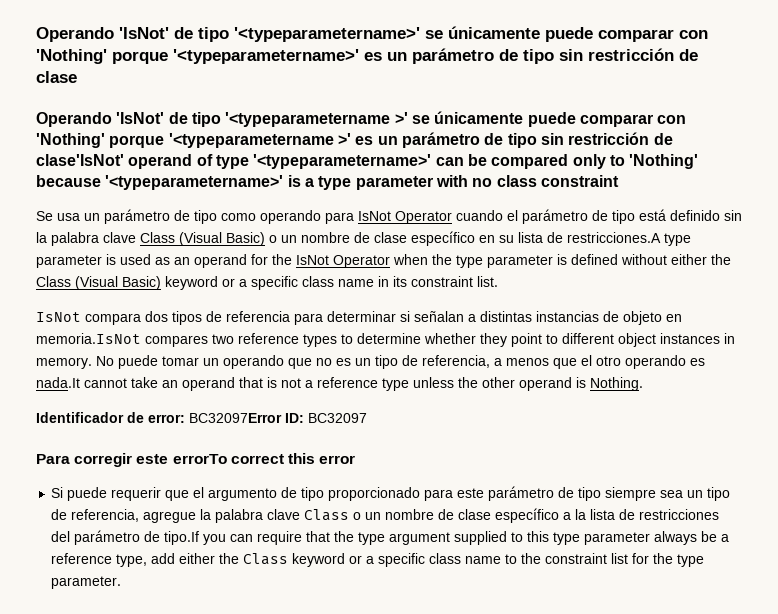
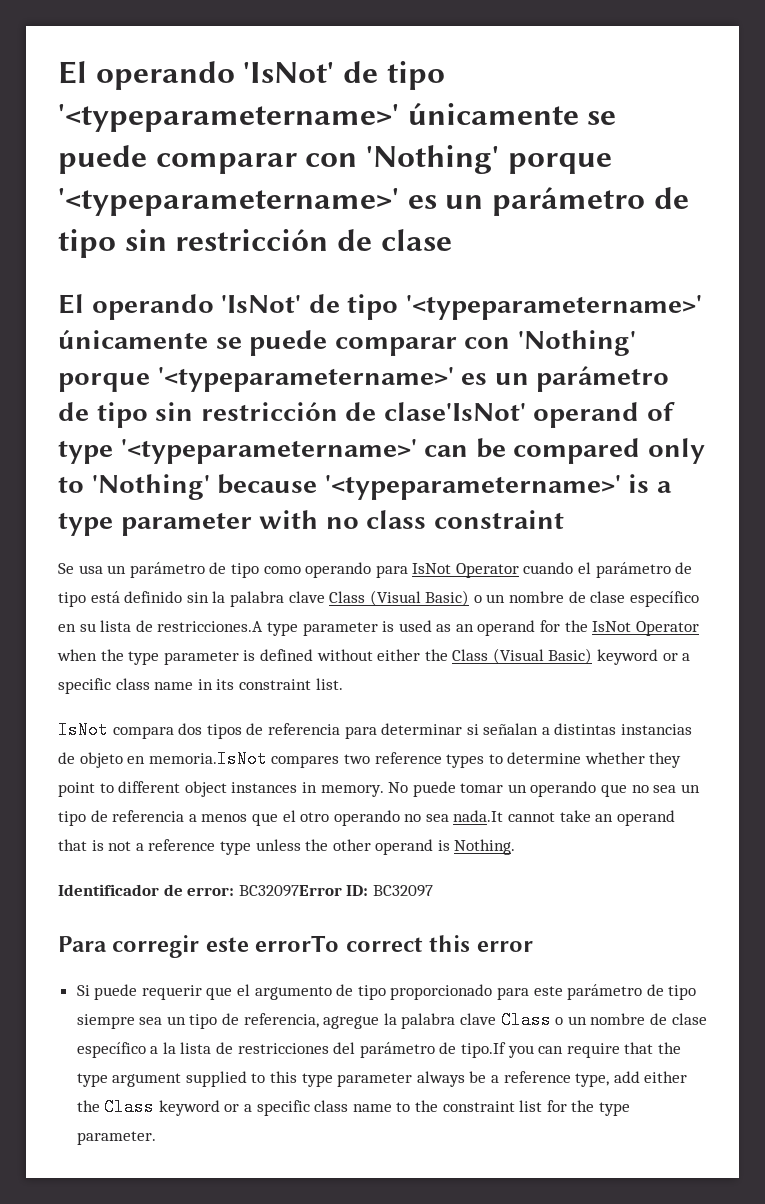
- Operando 'IsNot' de tipo '<typeparametername>' se únicamente puede comparar con 'Nothing' porque '<typeparametername>' es un parámetro de tipo sin restricción de clase
+ El operando 'IsNot' de tipo '<typeparametername>' únicamente se puede comparar con 'Nothing' porque '<typeparametername>' es un parámetro de tipo sin restricción de clase
- Operando 'IsNot' de tipo '<typeparametername >' se únicamente puede comparar con 'Nothing' porque '<typeparametername >' es un parámetro de tipo sin restricción de clase'IsNot' operand of type '<typeparametername>' can be compared only to 'Nothing' because '<typeparametername>' is a type parameter with no class constraint
+ El operando 'IsNot' de tipo '<typeparametername>' únicamente se puede comparar con 'Nothing' porque '<typeparametername>' es un parámetro de tipo sin restricción de clase'IsNot' operand of type '<typeparametername>' can be compared only to 'Nothing' because '<typeparametername>' is a type parameter with no class constraint
- No puede tomar un operando que no es un tipo de referencia, a menos que el otro operando es nada.It cannot take an operand that is not a reference type unless the other operand is Nothing.
+ No puede tomar un operando que no sea un tipo de referencia a menos que el otro operando no sea nada.It cannot take an operand that is not a reference type unless the other operand is Nothing.

